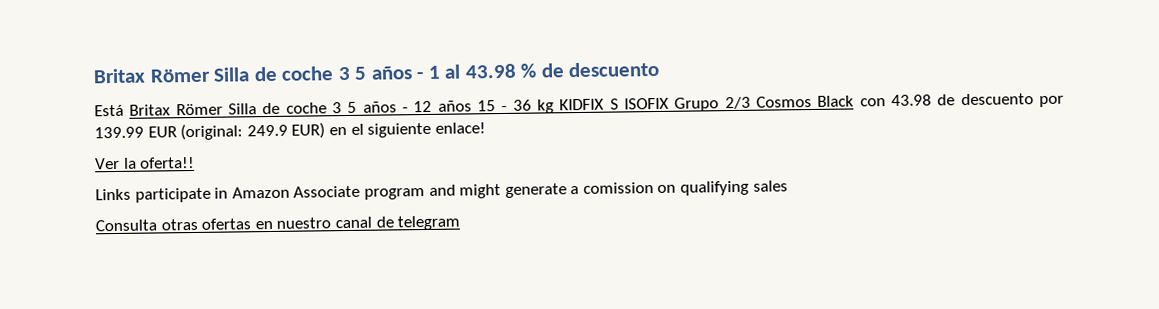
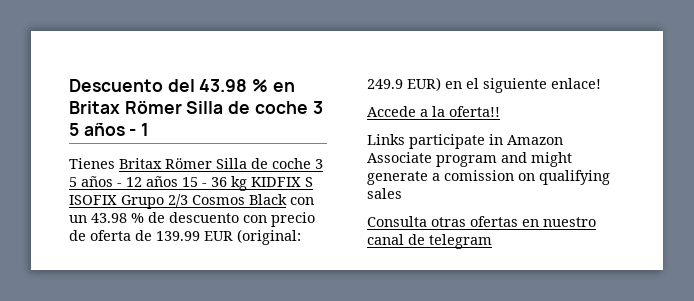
- Britax Römer Silla de coche 3 5 años - 1 al 43.98 % de descuento
- Está Britax Römer Silla de coche 3 5 años - 12 años 15 - 36 kg KIDFIX S ISOFIX Grupo 2/3 Cosmos Black con 43.98 de descuento por 139.99 EUR (original: 249.9 EUR) en el siguiente enlace!
+ Descuento del 43.98 % en Britax Römer Silla de coche 3 5 años - 1
+ Tienes Britax Römer Silla de coche 3 5 años - 12 años 15 - 36 kg KIDFIX S ISOFIX Grupo 2/3 Cosmos Black con un 43.98 % de descuento con precio de oferta de 139.99 EUR (original: 249.9 EUR) en el siguiente enlace!
- Ver la oferta!!
+ Accede a la oferta!!

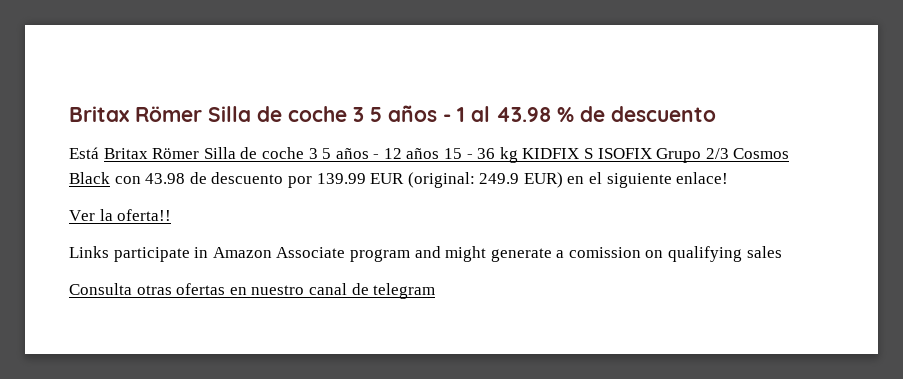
- Descuento del 43.98 % en Britax Römer Silla de coche 3 5 años - 1
- Tienes Britax Römer Silla de coche 3 5 años - 12 años 15 - 36 kg KIDFIX S ISOFIX Grupo 2/3 Cosmos Black con un 43.98 % de descuento con precio de oferta de 139.99 EUR (original: 249.9 EUR) en el siguiente enlace!
+ Britax Römer Silla de coche 3 5 años - 1 al 43.98 % de descuento
+ Está Britax Römer Silla de coche 3 5 años - 12 años 15 - 36 kg KIDFIX S ISOFIX Grupo 2/3 Cosmos Black con 43.98 de descuento por 139.99 EUR (original: 249.9 EUR) en el siguiente enlace!
- Accede a la oferta!!
+ Ver la oferta!!

